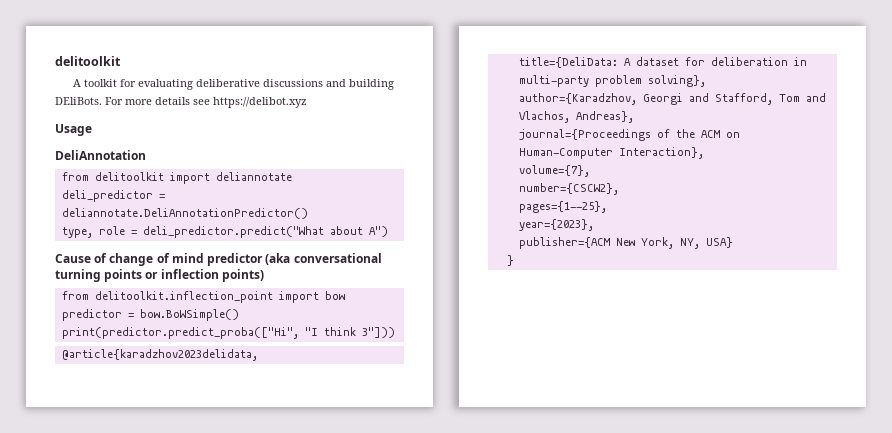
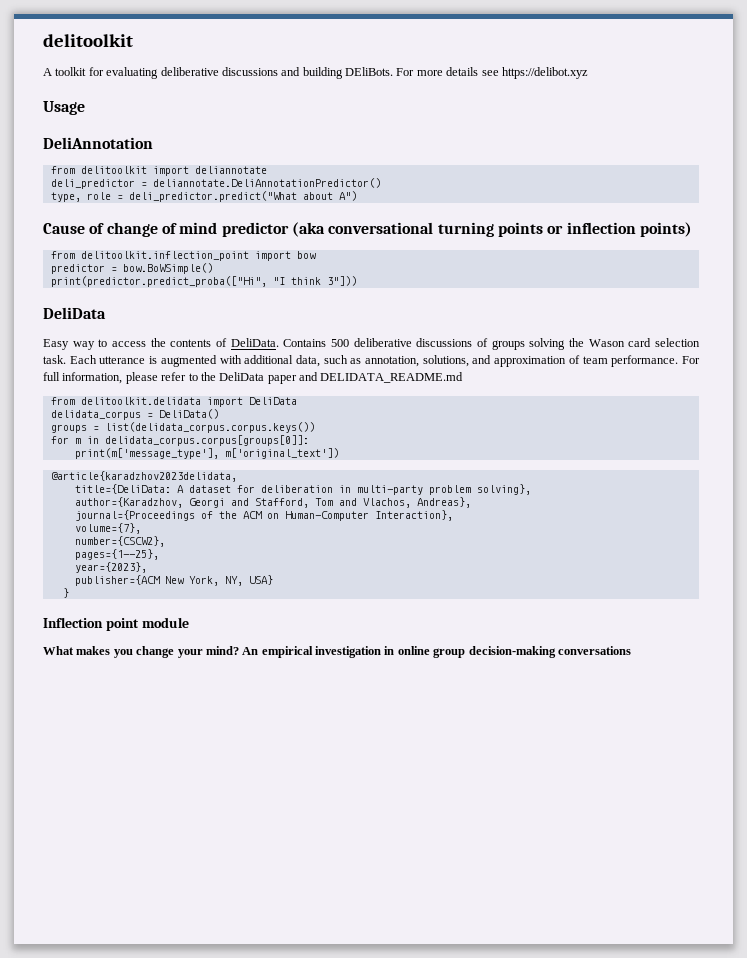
  print(predictor.predict_proba(["Hi", "I think 3"]))
+ DeliData
+ Easy way to access the contents of DeliData. Contains 500 deliberative discussions of groups solving the Wason card selection task. Each utterance is augmented with additional data, such as annotation, solutions, and approximation of team performance. For full information, please refer to the DeliData paper and DELIDATA_README.md
+ from delitoolkit.delidata import DeliData
+ delidata_corpus = DeliData()
+ groups = list(delidata_corpus.corpus.keys())
+ for m in delidata_corpus.corpus[groups[0]]:
+ print(m['message_type'], m['original_text'])
+ Inflection point module
+ What makes you change your mind? An empirical investigation in online group decision-making conversations

